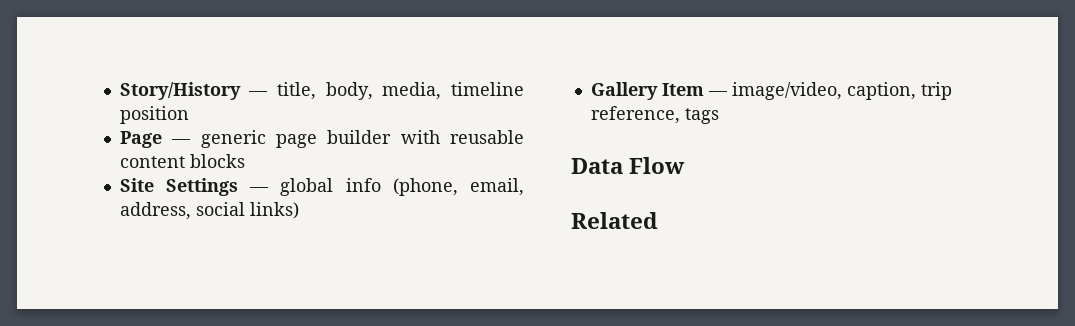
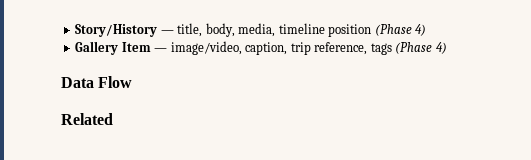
- Story/History — title, body, media, timeline position
- Page — generic page builder with reusable content blocks
- Site Settings — global info (phone, email, address, social links)
+ Story/History — title, body, media, timeline position (Phase 4)
- Gallery Item — image/video, caption, trip reference, tags
+ Gallery Item — image/video, caption, trip reference, tags (Phase 4)

